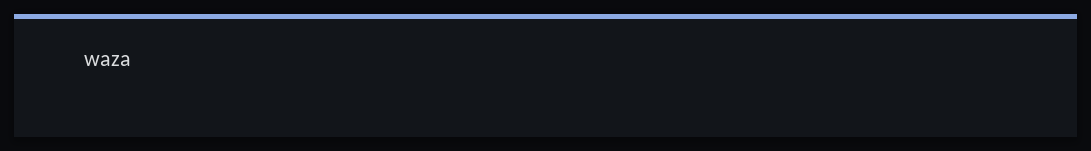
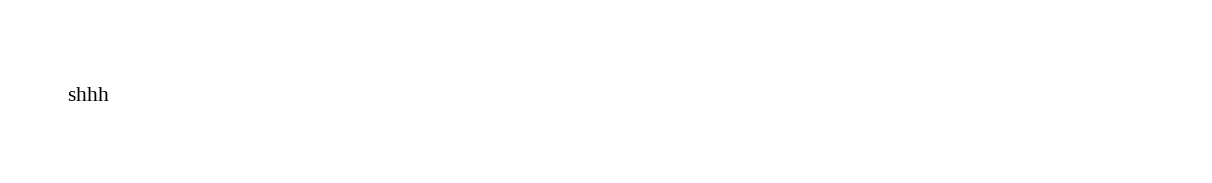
- waza
+ shhh

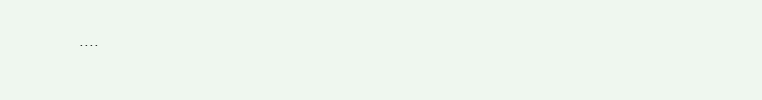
- shhh
+ ....

